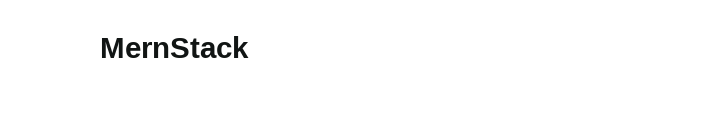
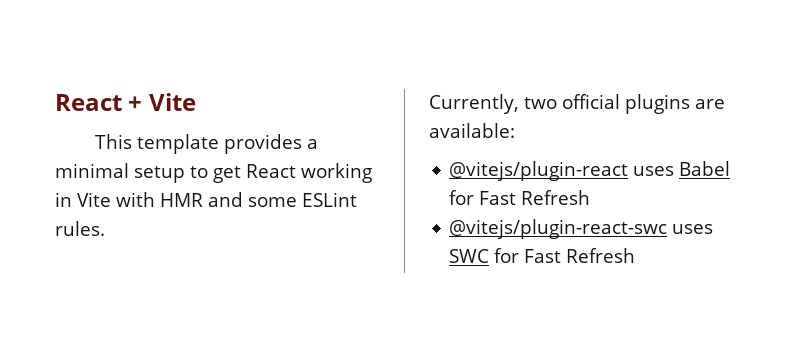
- MernStack
+ React + Vite
+ This template provides a minimal setup to get React working in Vite with HMR and some ESLint rules.
+ Currently, two official plugins are available:
+ @vitejs/plugin-react uses Babel for Fast Refresh
+ @vitejs/plugin-react-swc uses SWC for Fast Refresh

